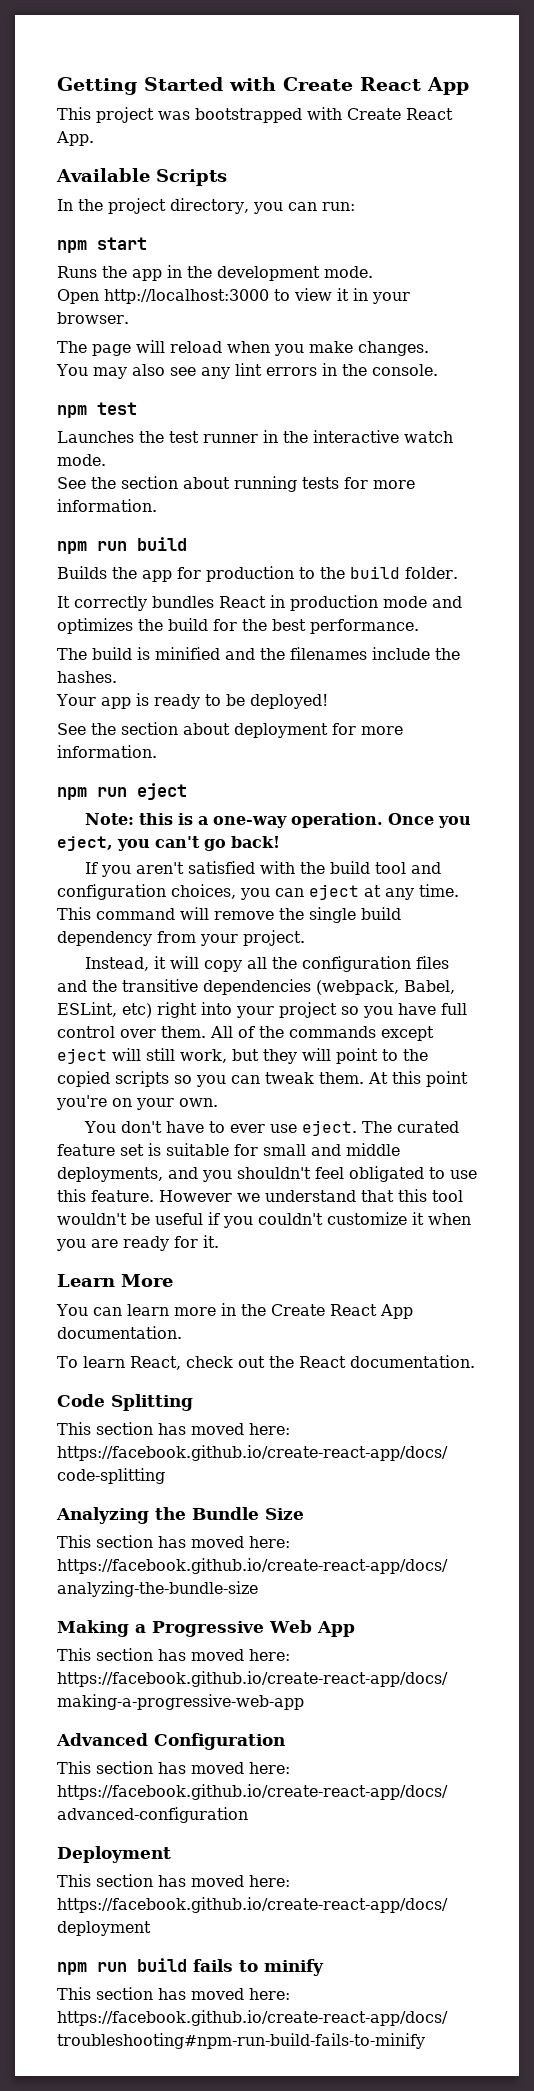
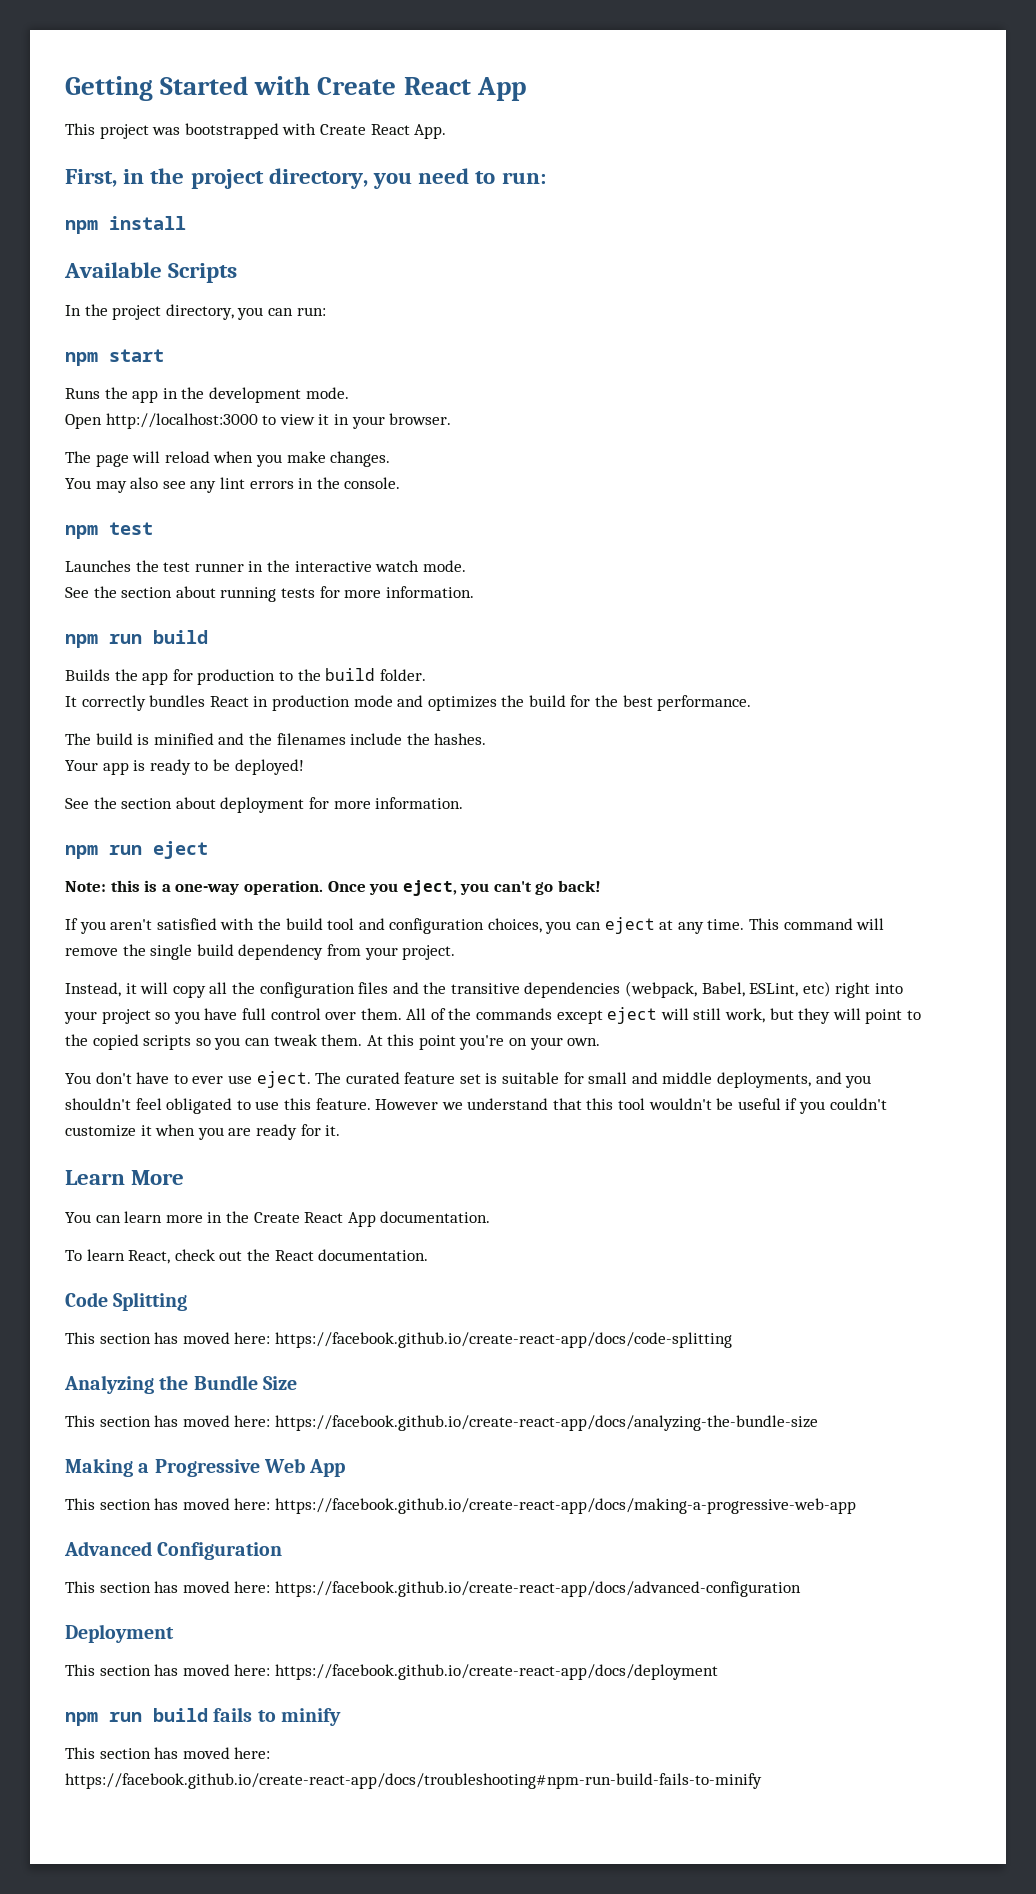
+ First, in the project directory, you need to run:
+ npm install

